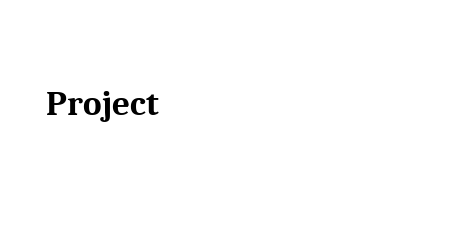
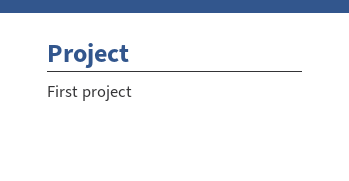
+ First project

